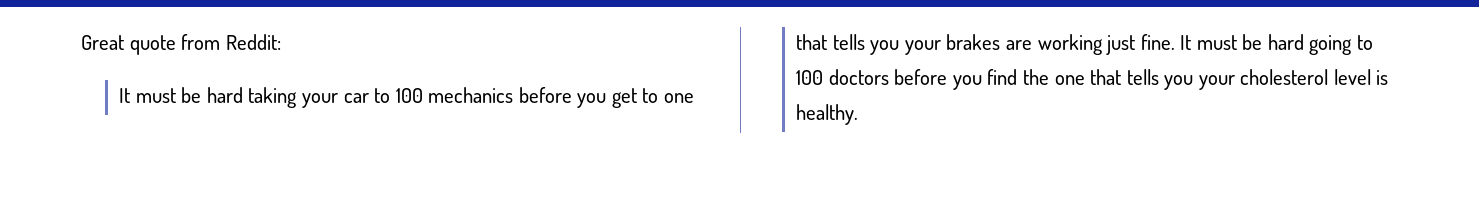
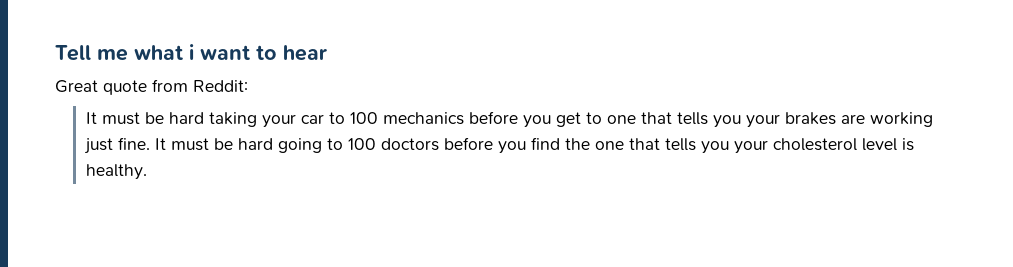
+ Tell me what i want to hear

